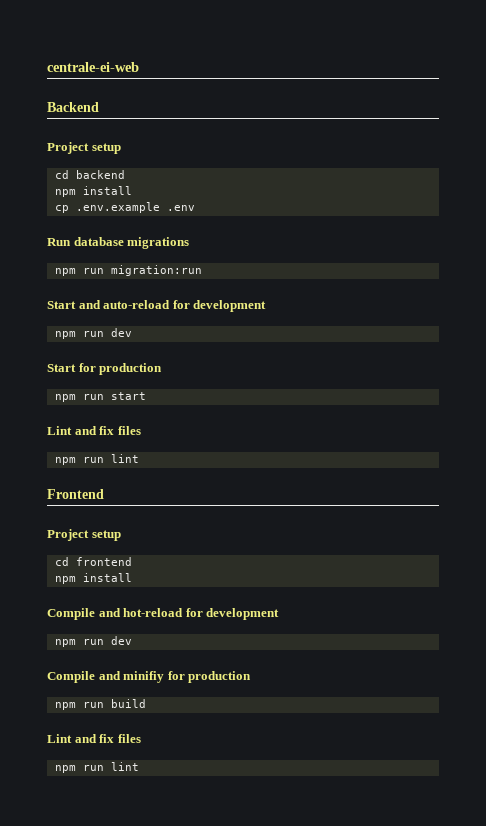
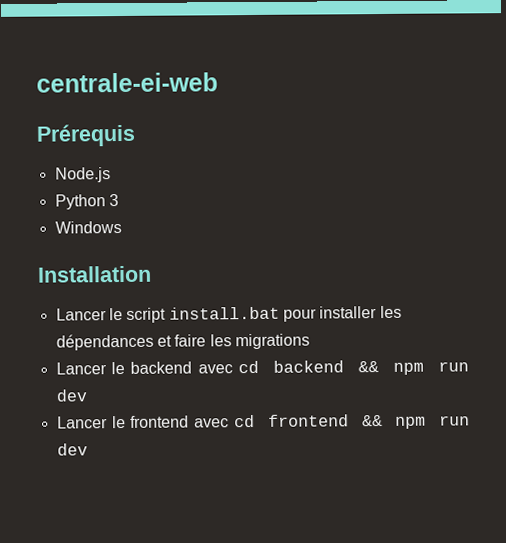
- Backend
- Project setup
- cd backend
- npm install
- cp .env.example .env
- Run database migrations
- npm run migration:run
- Start and auto-reload for development
- npm run dev
- Start for production
- npm run start
- Lint and fix files
- npm run lint
- Frontend
- Project setup
- cd frontend
- npm install
- Compile and hot-reload for development
- npm run dev
- Compile and minifiy for production
- npm run build
- Lint and fix files
- npm run lint
+ Prérequis
+ Node.js
+ Python 3
+ Windows
+ Installation
+ Lancer le script install.bat pour installer les dépendances et faire les migrations
+ Lancer le backend avec cd backend && npm run dev
+ Lancer le frontend avec cd frontend && npm run dev

